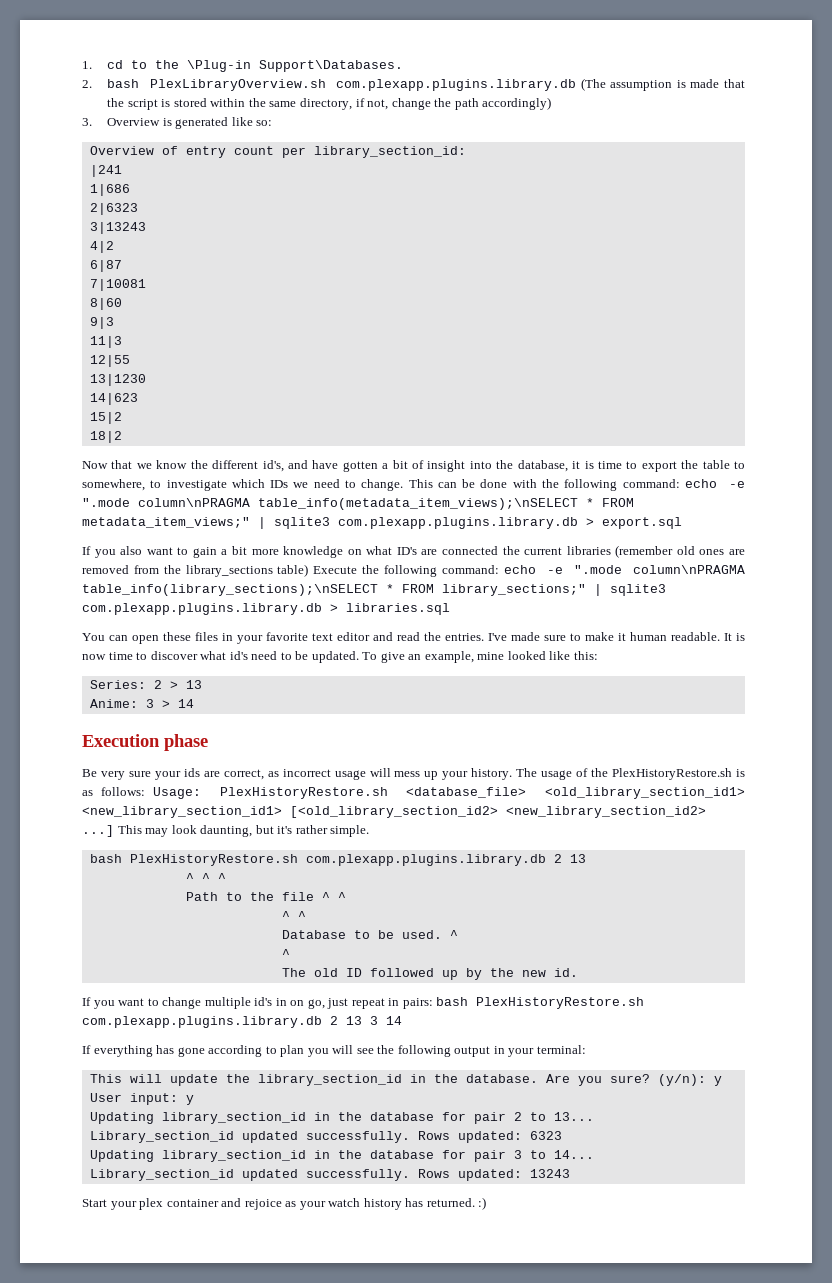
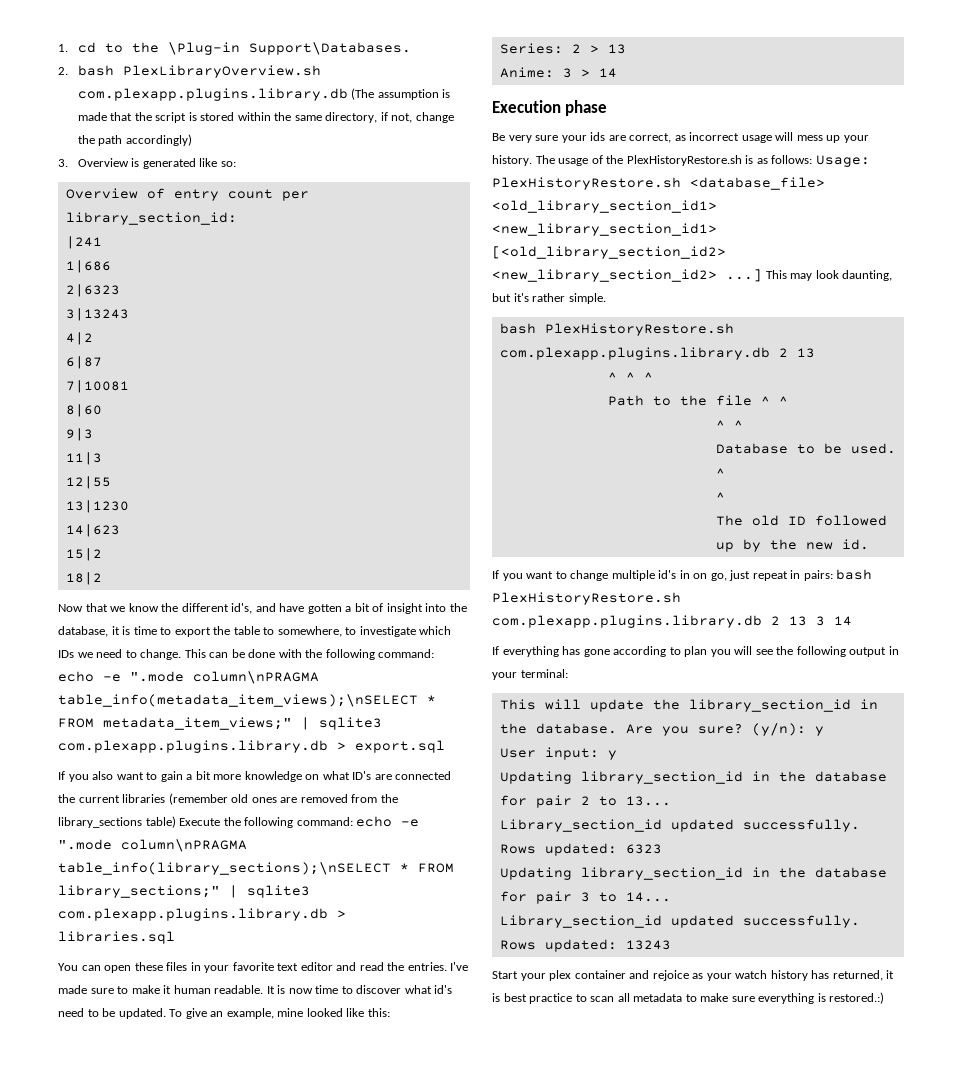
- Start your plex container and rejoice as your watch history has returned. :)
+ Start your plex container and rejoice as your watch history has returned, it is best practice to scan all metadata to make sure everything is restored.:)

